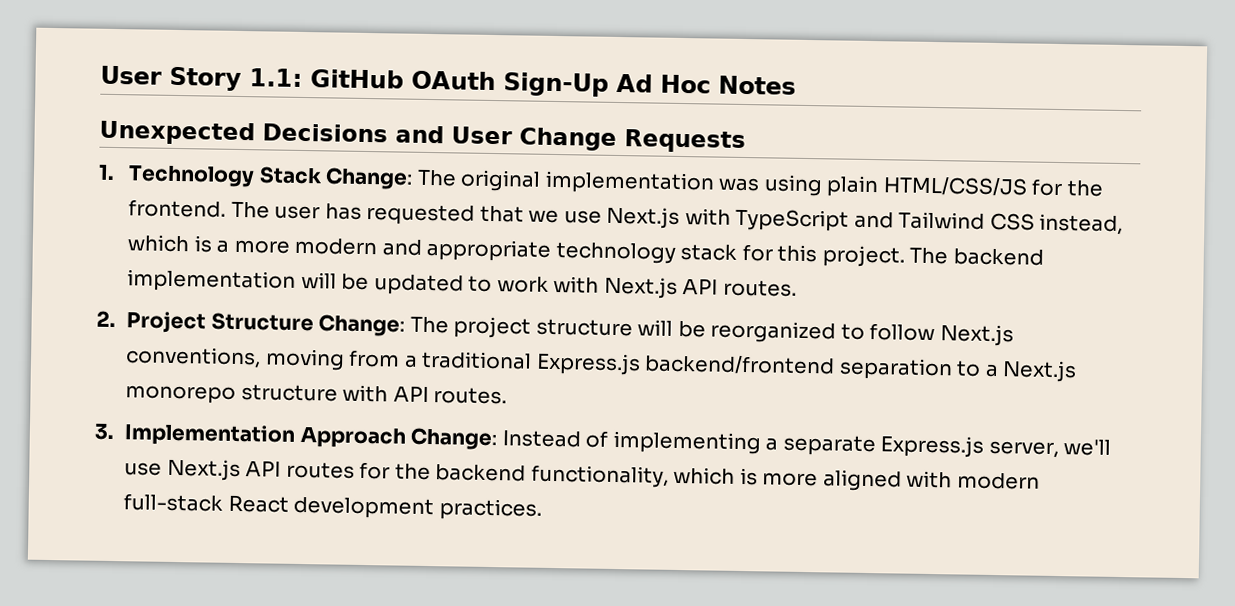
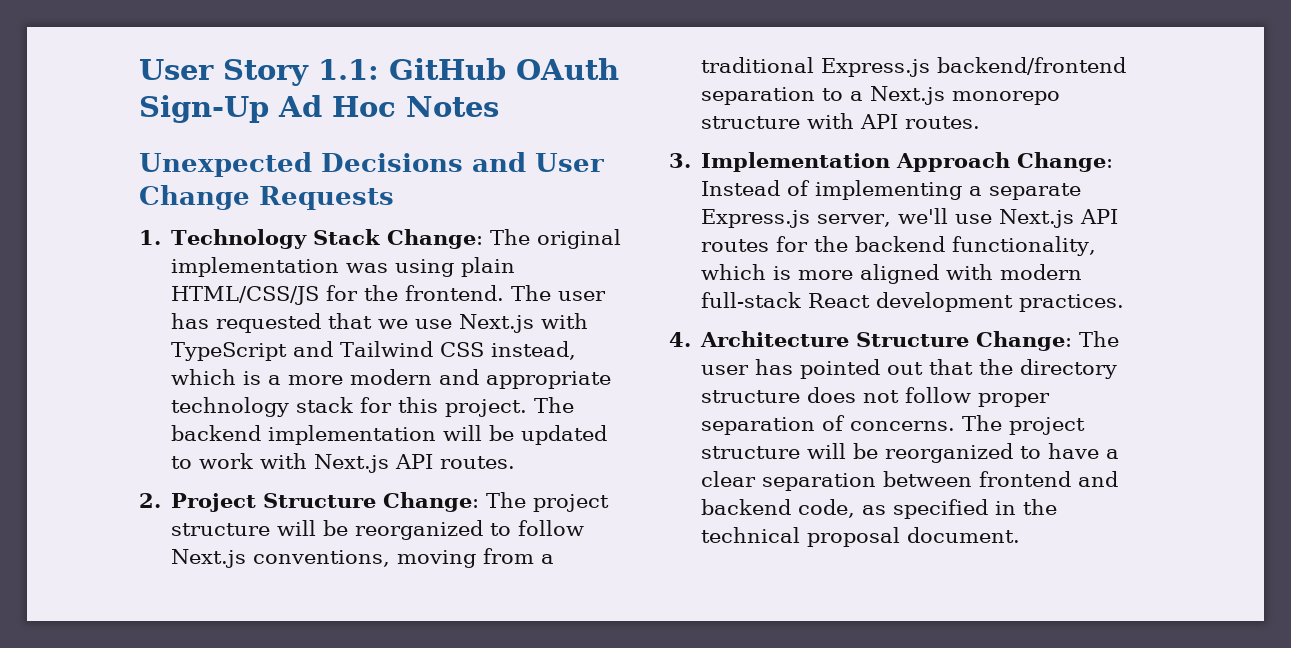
+ 4. Architecture Structure Change: The user has pointed out that the directory structure does not follow proper separation of concerns. The project structure will be reorganized to have a clear separation between frontend and backend code, as specified in the technical proposal document.

